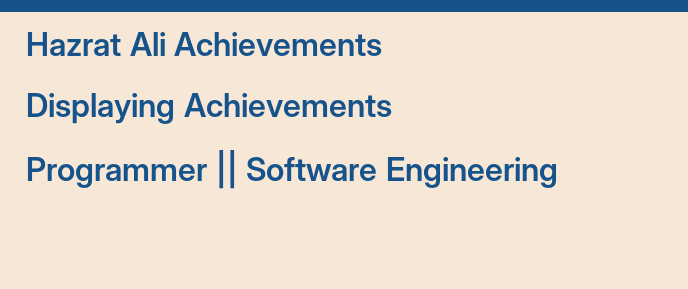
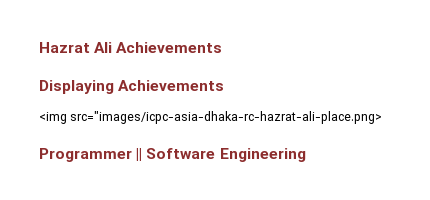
+ <img src="images/icpc-asia-dhaka-rc-hazrat-ali-place.png>

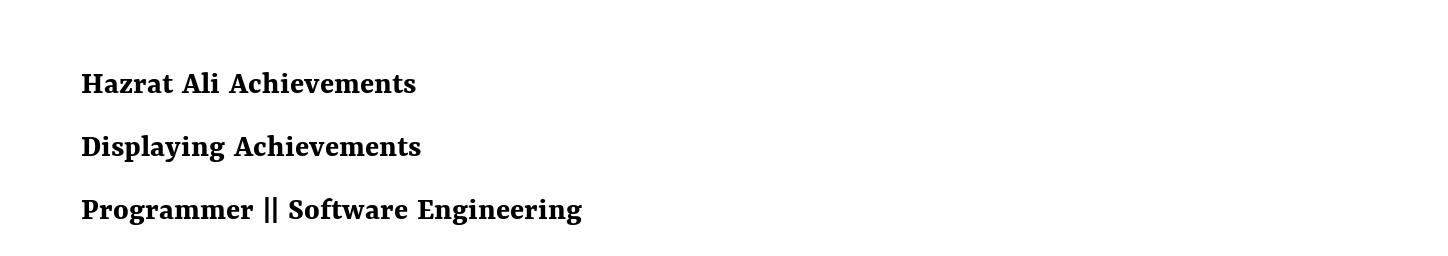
- <img src="images/icpc-asia-dhaka-rc-hazrat-ali-place.png>

